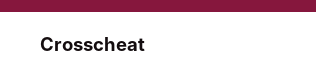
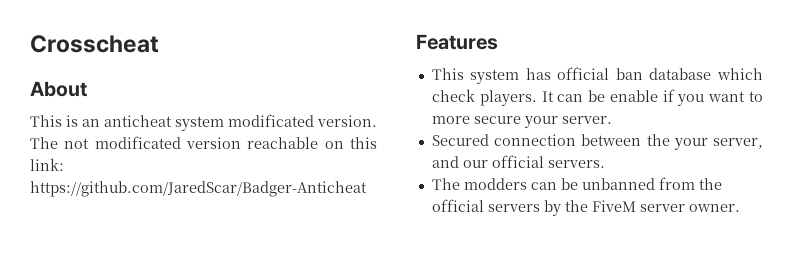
+ About
+ This is an anticheat system modificated version. The not modificated version reachable on this link: https://github.com/JaredScar/Badger-Anticheat
+ Features
+ This system has official ban database which check players. It can be enable if you want to more secure your server.
+ Secured connection between the your server, and our official servers.
+ The modders can be unbanned from the official servers by the FiveM server owner.

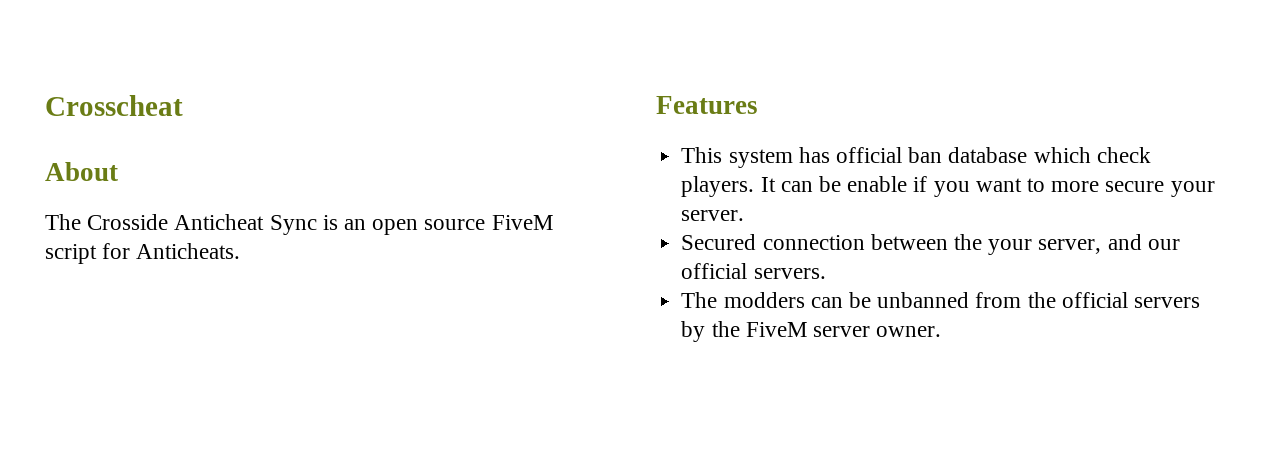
- This is an anticheat system modificated version. The not modificated version reachable on this link: https://github.com/JaredScar/Badger-Anticheat
+ The Crosside Anticheat Sync is an open source FiveM script for Anticheats.

